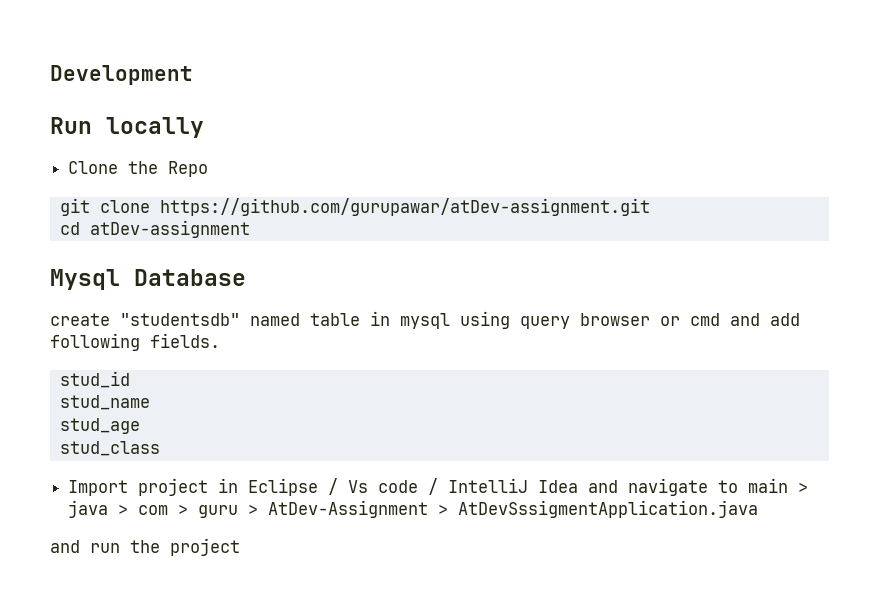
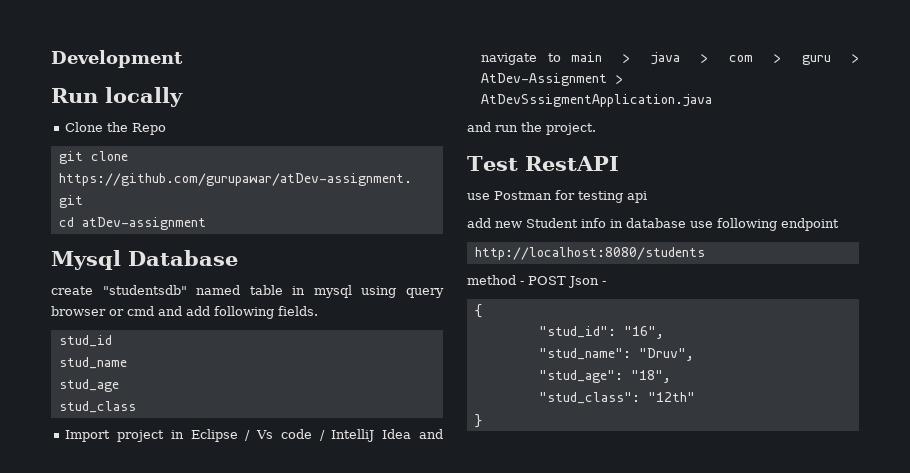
- and run the project
+ and run the project.
+ Test RestAPI
+ use Postman for testing api
+ add new Student info in database use following endpoint
+ http://localhost:8080/students
+ method - POST Json -
+ {
+ "stud_id": "16",
+ "stud_name": "Druv",
+ "stud_age": "18",
+ "stud_class": "12th"
+ }

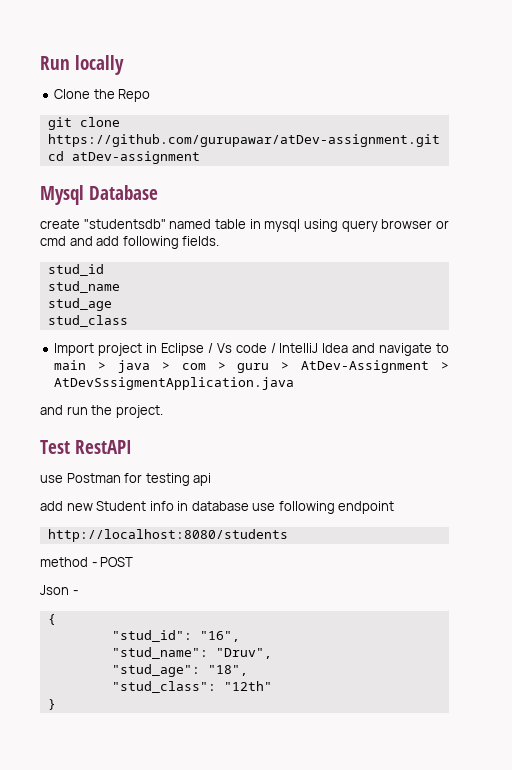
- Development
- method - POST Json -
+ method - POST
+ Json -

